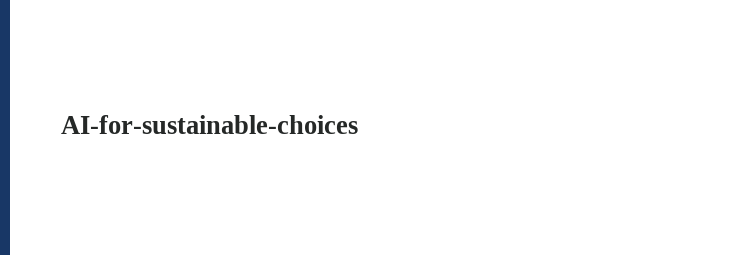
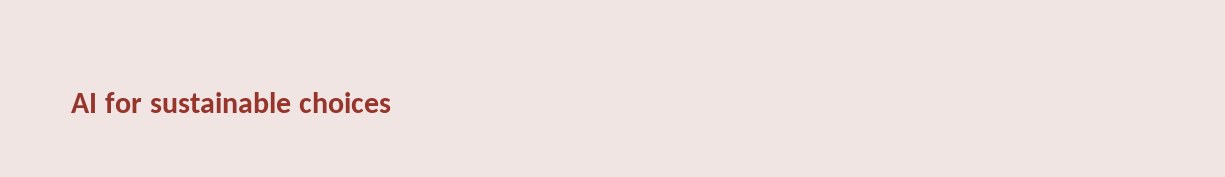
- AI-for-sustainable-choices
+ AI for sustainable choices

